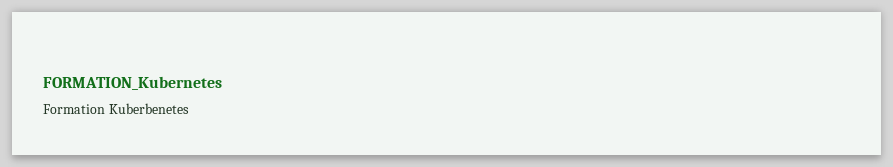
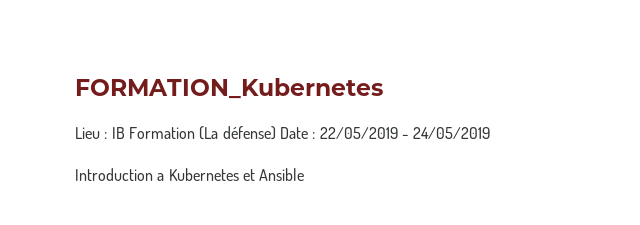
- Formation Kuberbenetes
+ Lieu : IB Formation (La défense) Date : 22/05/2019 - 24/05/2019
+ Introduction a Kubernetes et Ansible

